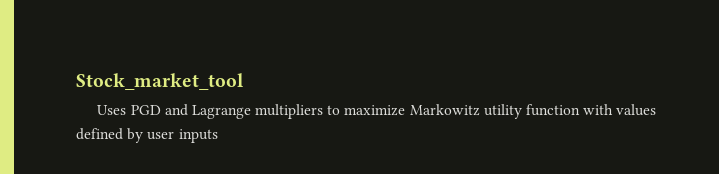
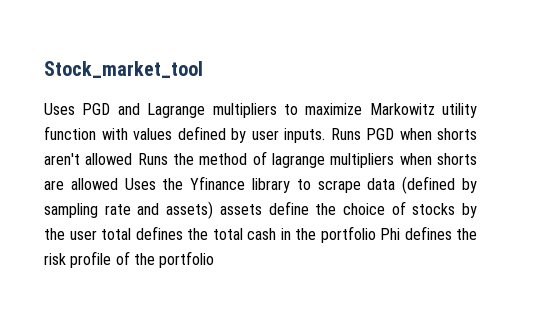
- Uses PGD and Lagrange multipliers to maximize Markowitz utility function with values defined by user inputs
+ Uses PGD and Lagrange multipliers to maximize Markowitz utility function with values defined by user inputs. Runs PGD when shorts aren't allowed Runs the method of lagrange multipliers when shorts are allowed Uses the Yfinance library to scrape data (defined by sampling rate and assets) assets define the choice of stocks by the user total defines the total cash in the portfolio Phi defines the risk profile of the portfolio

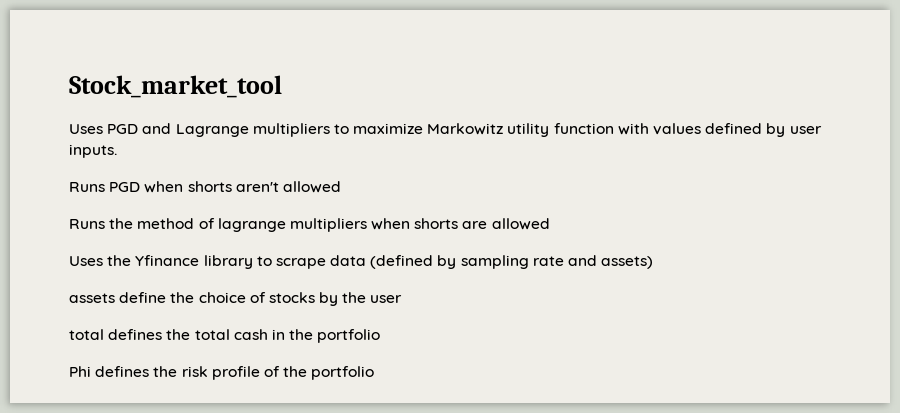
- Uses PGD and Lagrange multipliers to maximize Markowitz utility function with values defined by user inputs. Runs PGD when shorts aren't allowed Runs the method of lagrange multipliers when shorts are allowed Uses the Yfinance library to scrape data (defined by sampling rate and assets) assets define the choice of stocks by the user total defines the total cash in the portfolio Phi defines the risk profile of the portfolio
+ Uses PGD and Lagrange multipliers to maximize Markowitz utility function with values defined by user inputs.
+ Runs PGD when shorts aren't allowed
+ Runs the method of lagrange multipliers when shorts are allowed
+ Uses the Yfinance library to scrape data (defined by sampling rate and assets)
+ assets define the choice of stocks by the user
+ total defines the total cash in the portfolio
+ Phi defines the risk profile of the portfolio

